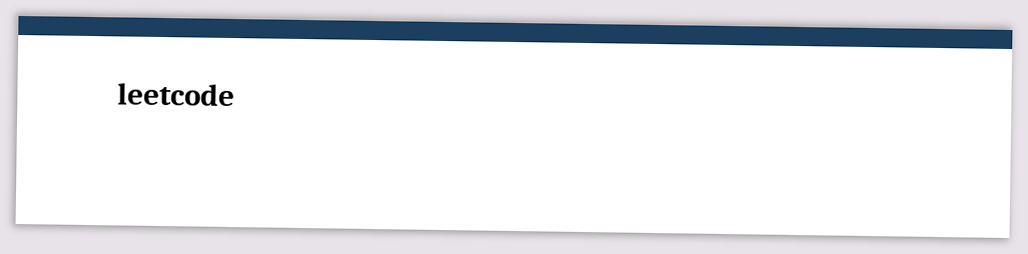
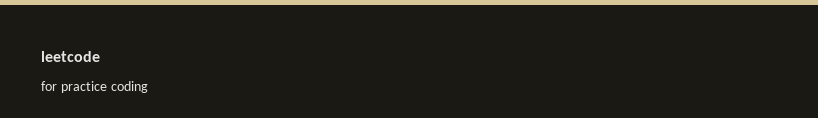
+ for practice coding

